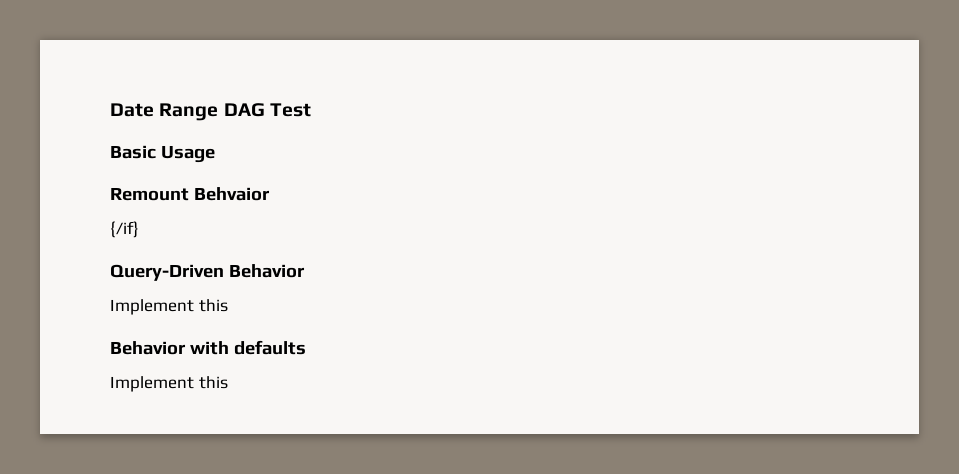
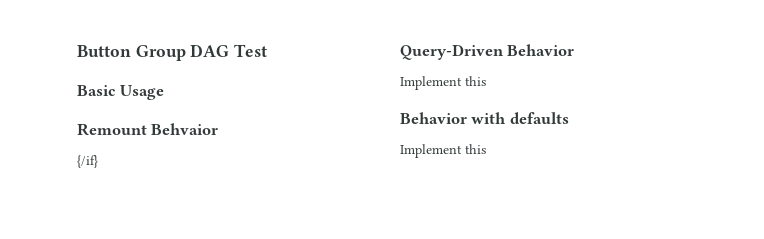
- Date Range DAG Test
+ Button Group DAG Test

